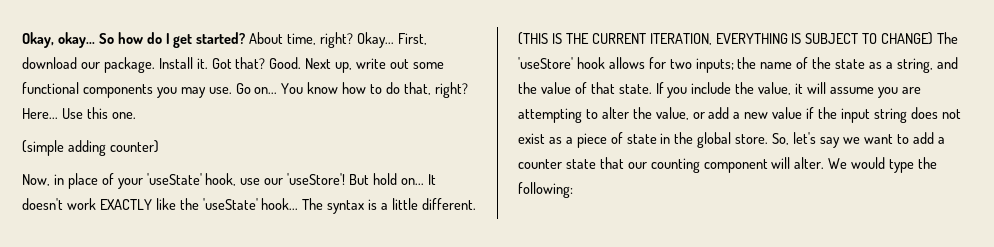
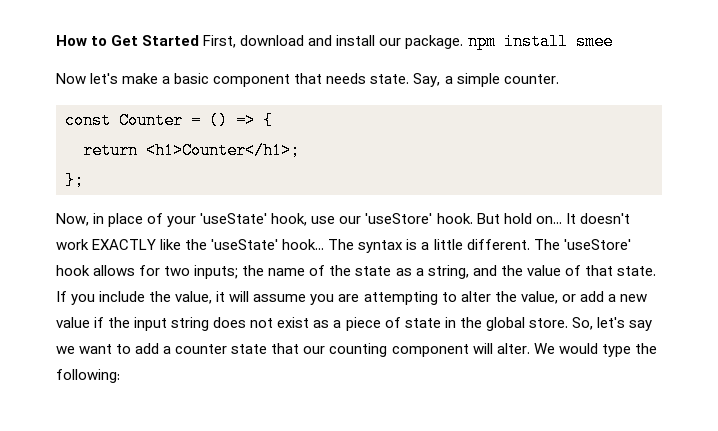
- Okay, okay... So how do I get started? About time, right? Okay... First, download our package. Install it. Got that? Good. Next up, write out some functional components you may use. Go on... You know how to do that, right? Here... Use this one.
- (simple adding counter)
+ How to Get Started First, download and install our package. npm install smee
+ Now let's make a basic component that needs state. Say, a simple counter.
+ const Counter = () => {
+ return <h1>Counter</h1>;
+ };
- Now, in place of your 'useState' hook, use our 'useStore'!
+ Now, in place of your 'useState' hook, use our 'useStore' hook.
- (THIS IS THE CURRENT ITERATION, EVERYTHING IS SUBJECT TO CHANGE) The 'useStore' hook allows for two inputs; the name of the state as a string, and the value of that state.
+ The 'useStore' hook allows for two inputs; the name of the state as a string, and the value of that state.

